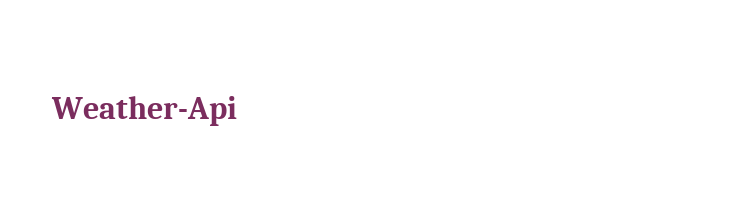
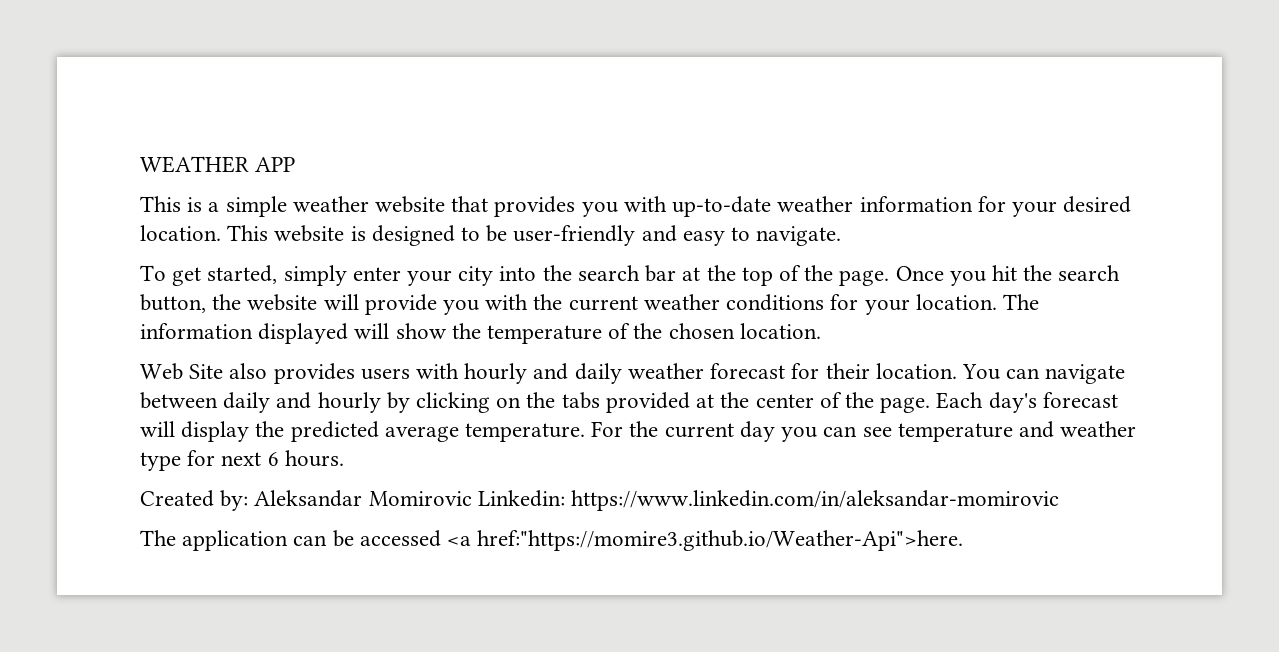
- Weather-Api
+ WEATHER APP
+ This is a simple weather website that provides you with up-to-date weather information for your desired location. This website is designed to be user-friendly and easy to navigate.
+ To get started, simply enter your city into the search bar at the top of the page. Once you hit the search button, the website will provide you with the current weather conditions for your location. The information displayed will show the temperature of the chosen location.
+ Web Site also provides users with hourly and daily weather forecast for their location. You can navigate between daily and hourly by clicking on the tabs provided at the center of the page. Each day's forecast will display the predicted average temperature. For the current day you can see temperature and weather type for next 6 hours.
+ Created by: Aleksandar Momirovic Linkedin: https://www.linkedin.com/in/aleksandar-momirovic
+ The application can be accessed <a href:"https://momire3.github.io/Weather-Api">here.

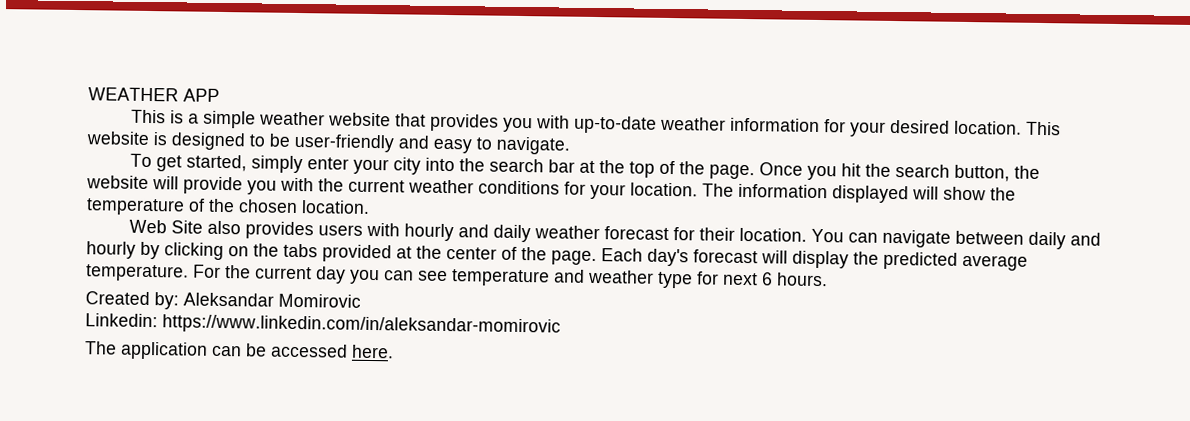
- Created by: Aleksandar Momirovic Linkedin: https://www.linkedin.com/in/aleksandar-momirovic
+ Created by: Aleksandar Momirovic
+ Linkedin: https://www.linkedin.com/in/aleksandar-momirovic
- The application can be accessed <a href:"https://momire3.github.io/Weather-Api">here.
+ The application can be accessed here.

